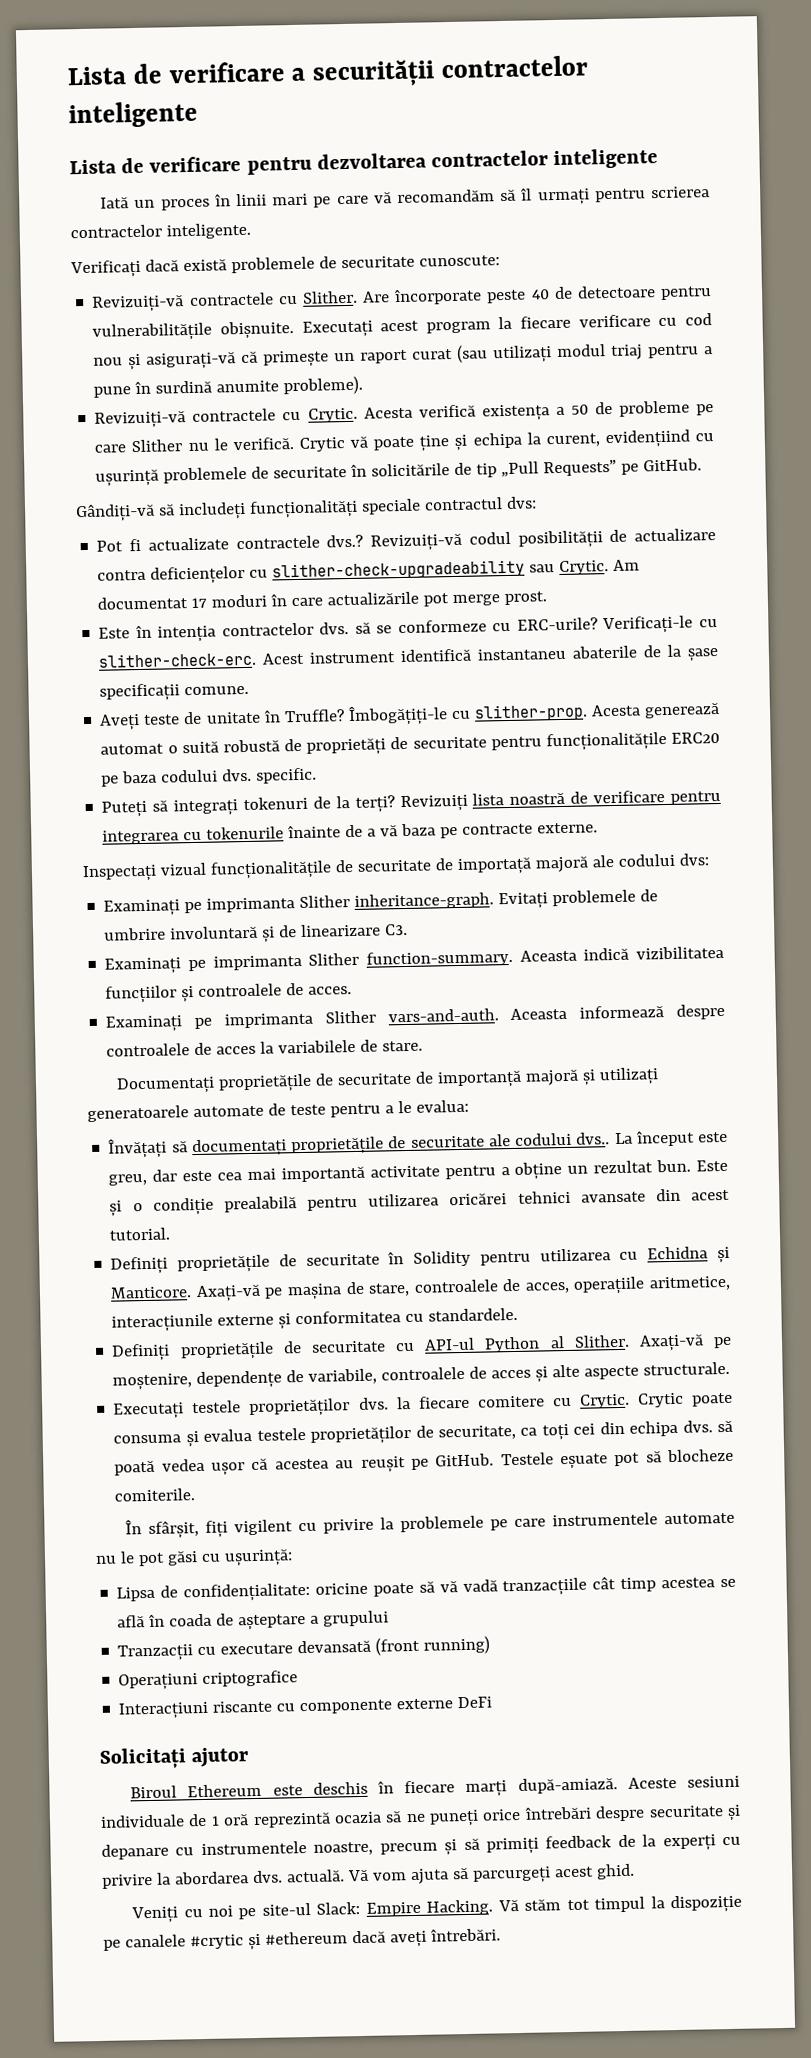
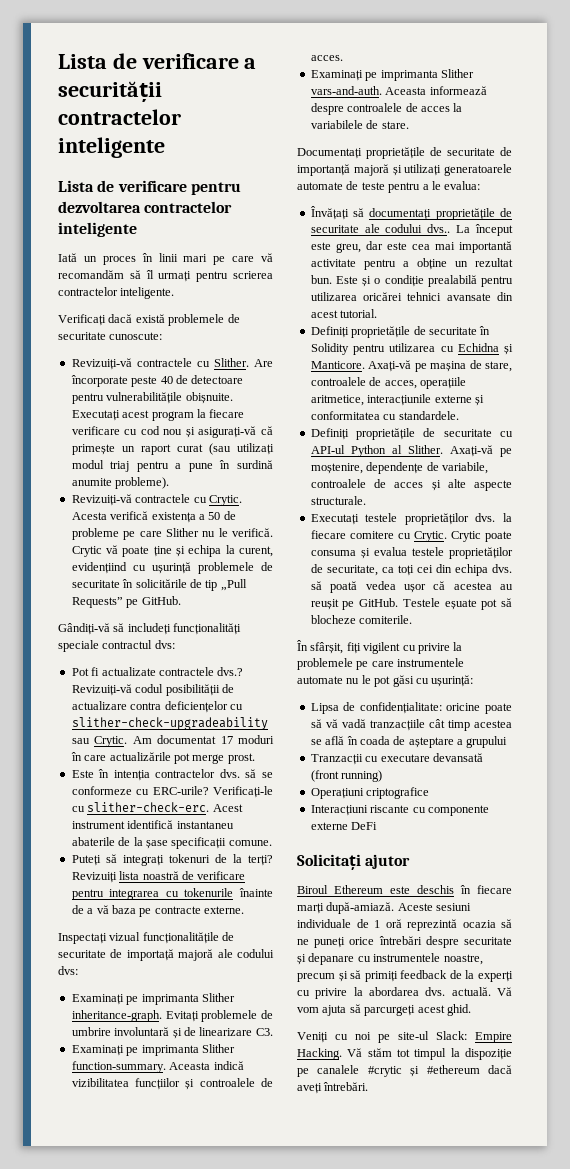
- Aveți teste de unitate în Truffle? Îmbogățiți-le cu slither-prop. Acesta generează automat o suită robustă de proprietăți de securitate pentru funcționalitățile ERC20 pe baza codului dvs. specific.

